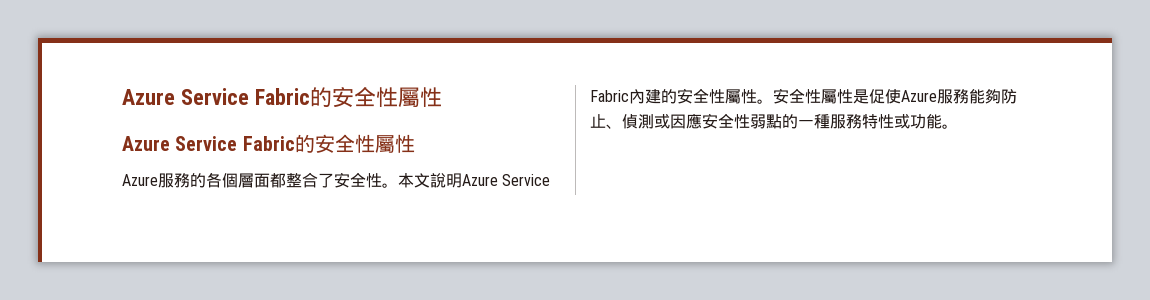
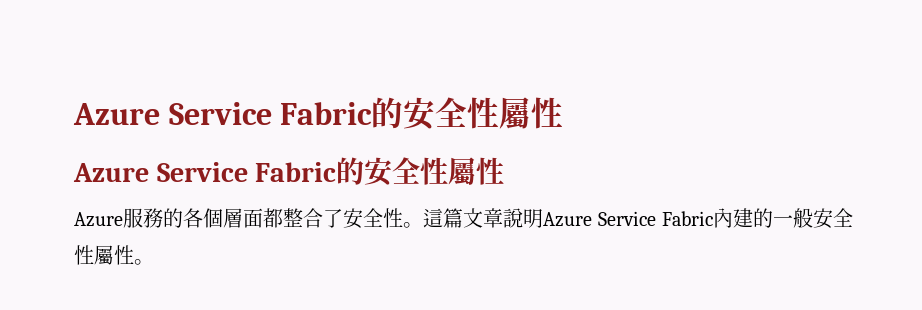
- 本文說明Azure Service Fabric內建的安全性屬性。安全性屬性是促使Azure服務能夠防止、偵測或因應安全性弱點的一種服務特性或功能。
+ 這篇文章說明Azure Service Fabric內建的一般安全性屬性。

